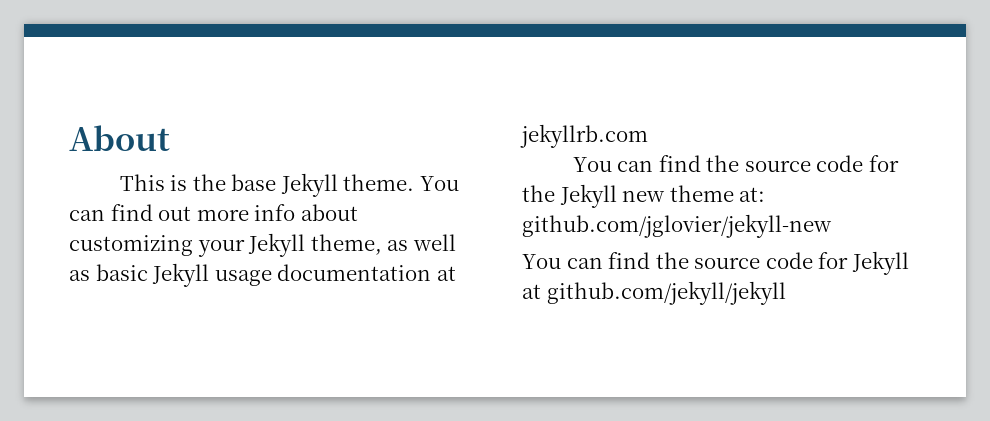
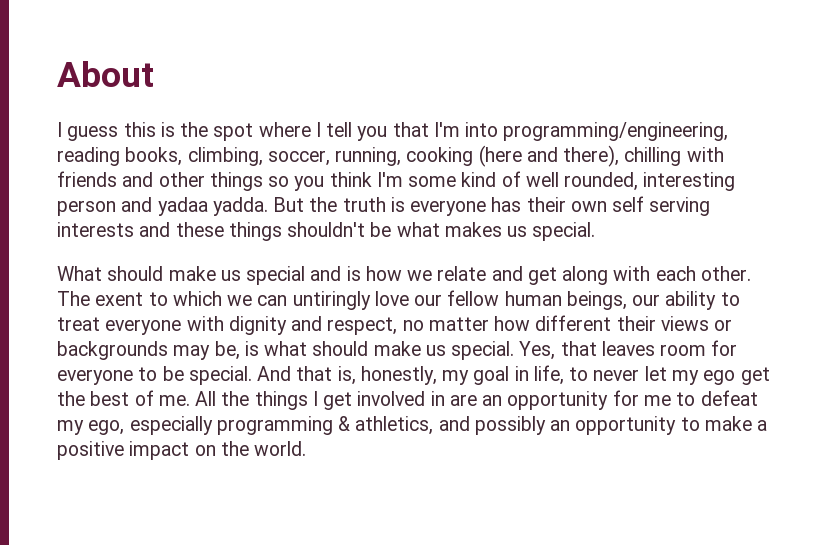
- This is the base Jekyll theme. You can find out more info about customizing your Jekyll theme, as well as basic Jekyll usage documentation at jekyllrb.com
- You can find the source code for the Jekyll new theme at: github.com/jglovier/jekyll-new
- You can find the source code for Jekyll at github.com/jekyll/jekyll
+ I guess this is the spot where I tell you that I'm into programming/engineering, reading books, climbing, soccer, running, cooking (here and there), chilling with friends and other things so you think I'm some kind of well rounded, interesting person and yadaa yadda. But the truth is everyone has their own self serving interests and these things shouldn't be what makes us special.
+ What should make us special and is how we relate and get along with each other. The exent to which we can untiringly love our fellow human beings, our ability to treat everyone with dignity and respect, no matter how different their views or backgrounds may be, is what should make us special. Yes, that leaves room for everyone to be special. And that is, honestly, my goal in life, to never let my ego get the best of me. All the things I get involved in are an opportunity for me to defeat my ego, especially programming & athletics, and possibly an opportunity to make a positive impact on the world.

